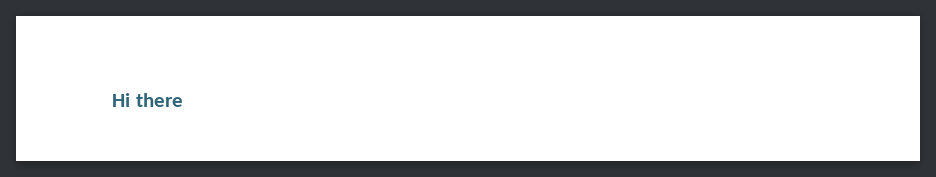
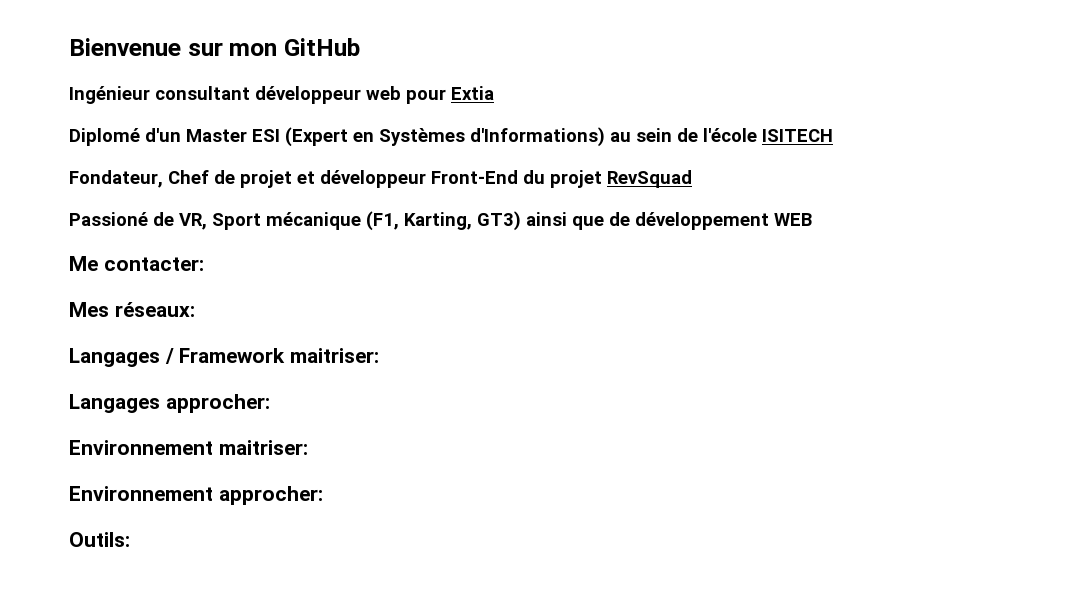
- Hi there
+ Bienvenue sur mon GitHub
+ Ingénieur consultant développeur web pour Extia
+ Diplomé d'un Master ESI (Expert en Systèmes d'Informations) au sein de l'école ISITECH
+ Fondateur, Chef de projet et développeur Front-End du projet RevSquad
+ Passioné de VR, Sport mécanique (F1, Karting, GT3) ainsi que de développement WEB
+ Me contacter:
+ Mes réseaux:
+ Langages / Framework maitriser:
+ Langages approcher:
+ Environnement maitriser:
+ Environnement approcher:
+ Outils:

